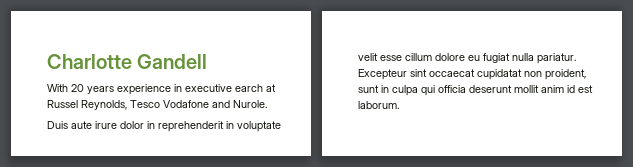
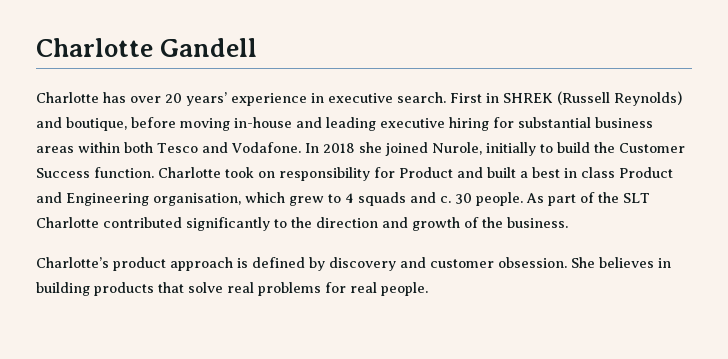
- With 20 years experience in executive earch at Russel Reynolds, Tesco Vodafone and Nurole.
- Duis aute irure dolor in reprehenderit in voluptate velit esse cillum dolore eu fugiat nulla pariatur. Excepteur sint occaecat cupidatat non proident, sunt in culpa qui officia deserunt mollit anim id est laborum.
+ Charlotte has over 20 years’ experience in executive search. First in SHREK (Russell Reynolds) and boutique, before moving in-house and leading executive hiring for substantial business areas within both Tesco and Vodafone. In 2018 she joined Nurole, initially to build the Customer Success function. Charlotte took on responsibility for Product and built a best in class Product and Engineering organisation, which grew to 4 squads and c. 30 people. As part of the SLT Charlotte contributed significantly to the direction and growth of the business.
+ Charlotte’s product approach is defined by discovery and customer obsession. She believes in building products that solve real problems for real people.

